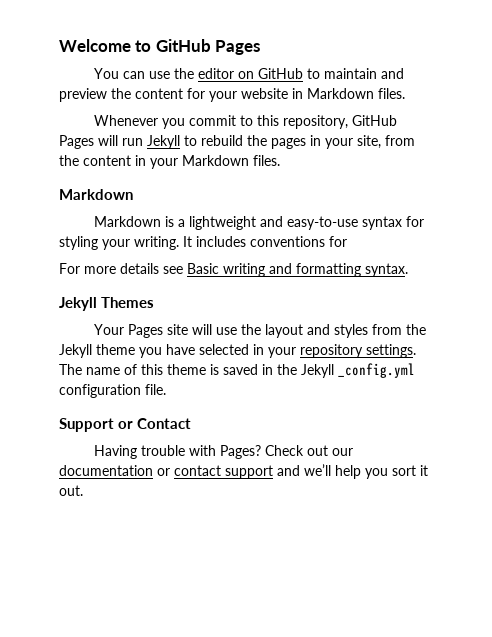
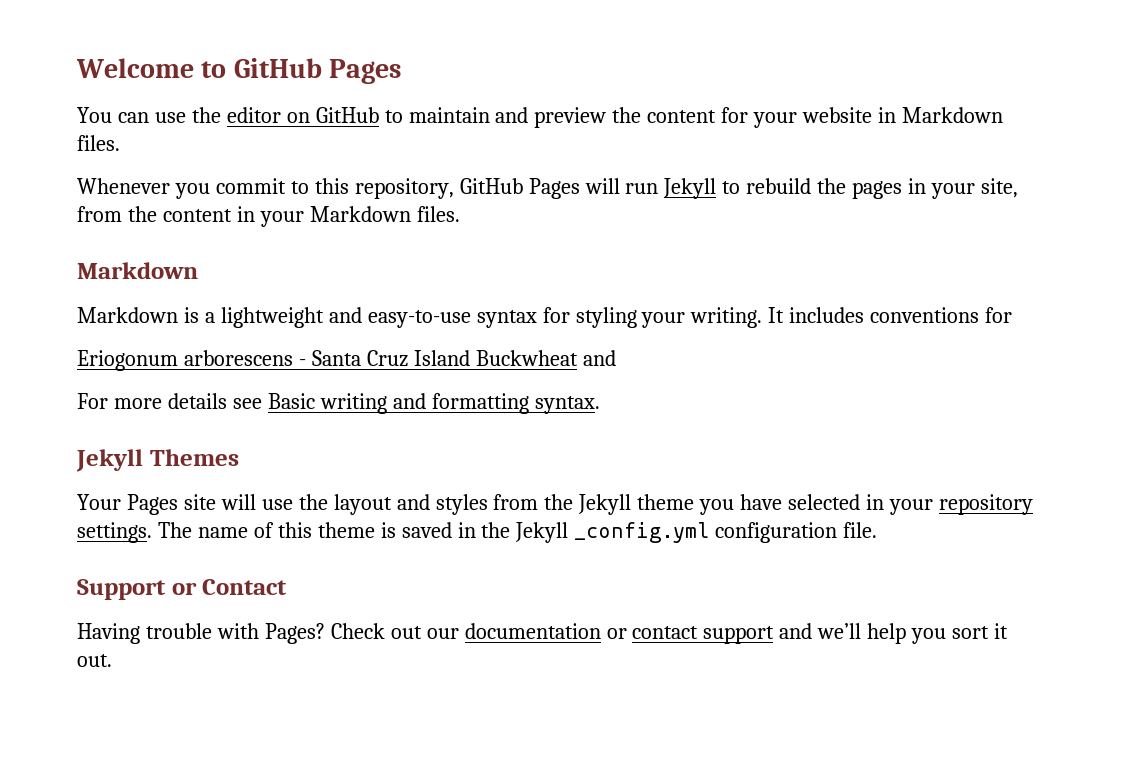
+ Eriogonum arborescens - Santa Cruz Island Buckwheat and

